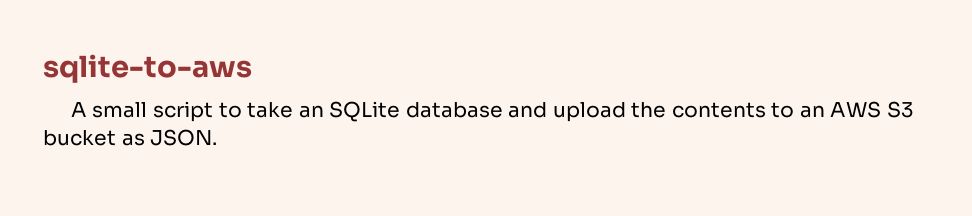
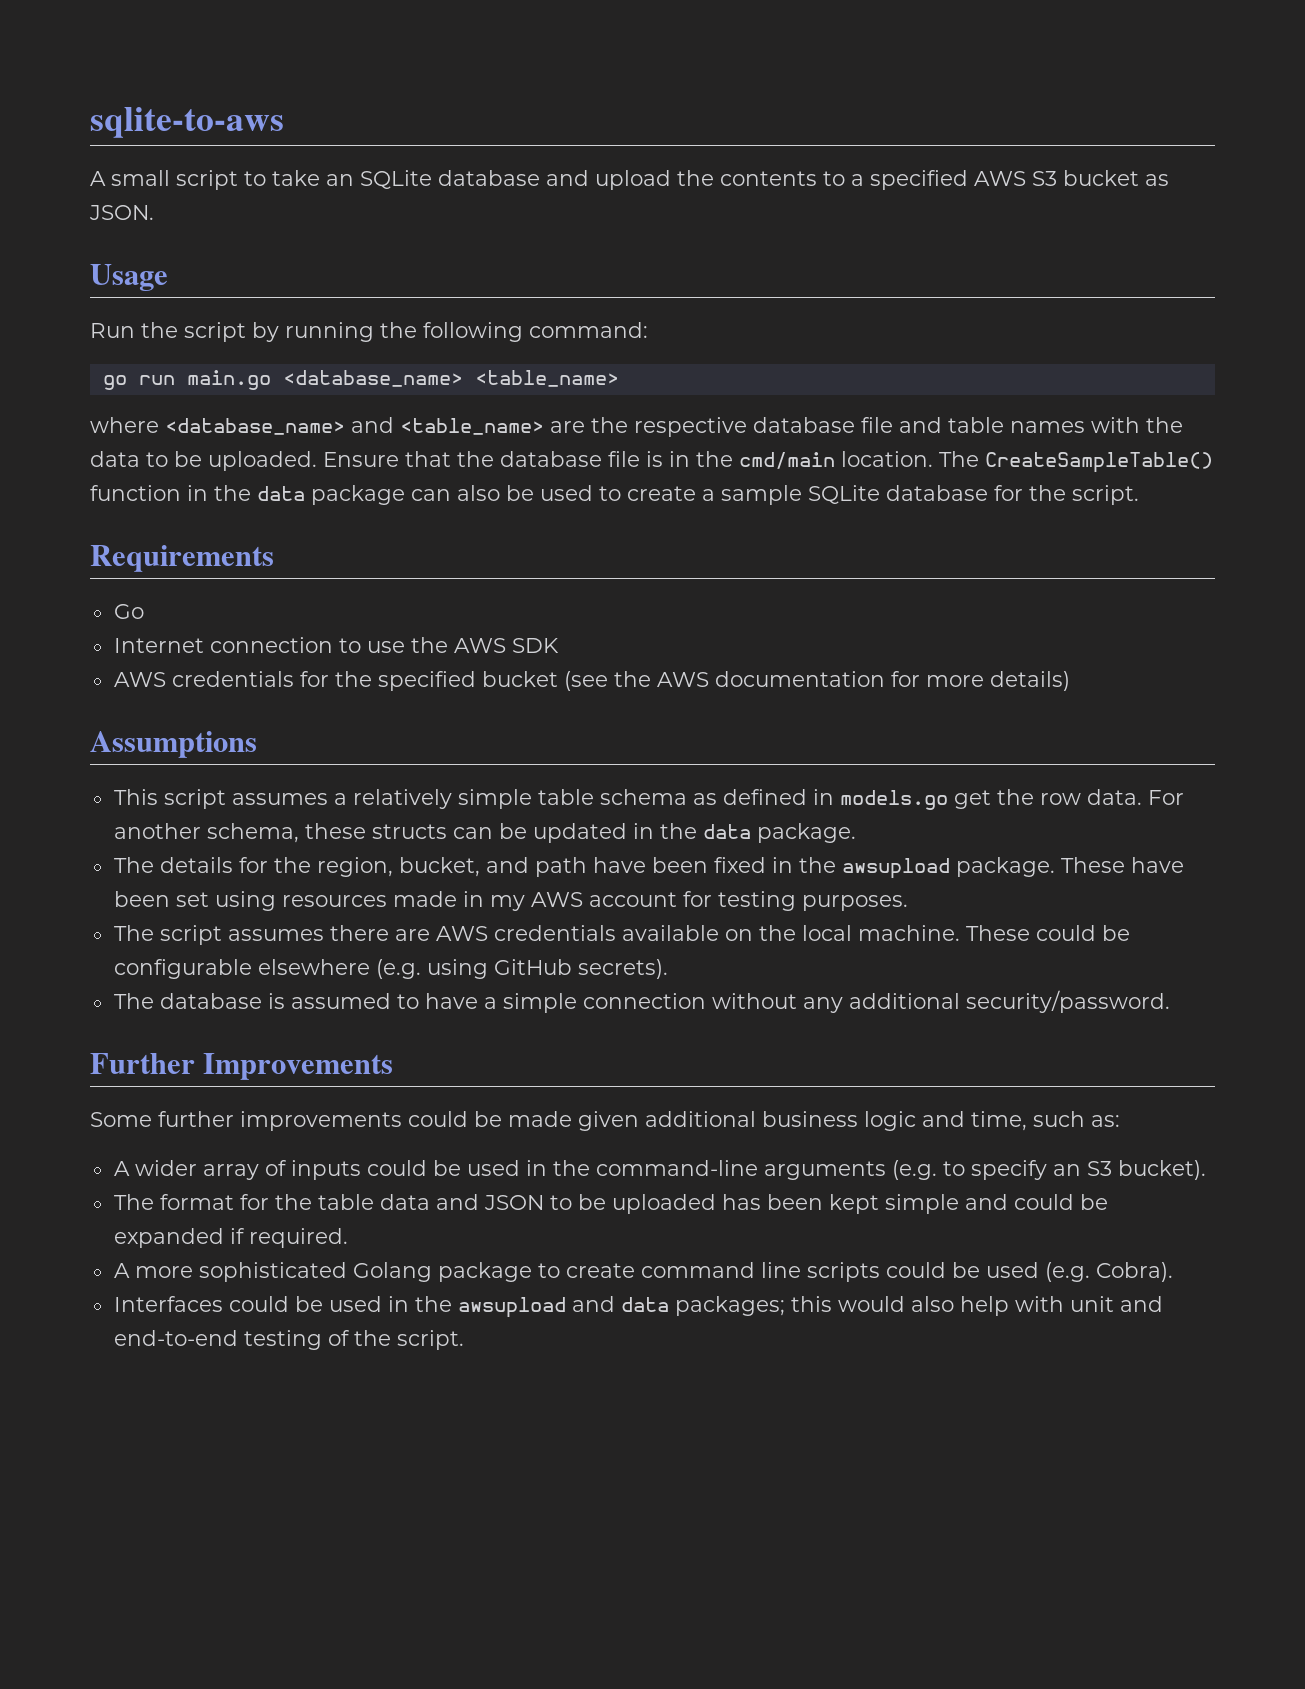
- A small script to take an SQLite database and upload the contents to an AWS S3 bucket as JSON.
+ A small script to take an SQLite database and upload the contents to a specified AWS S3 bucket as JSON.
+ Usage
+ Run the script by running the following command:
+ go run main.go <database_name> <table_name>
+ where <database_name> and <table_name> are the respective database file and table names with the data to be uploaded. Ensure that the database file is in the cmd/main location. The CreateSampleTable() function in the data package can also be used to create a sample SQLite database for the script.
+ Requirements
+ Go
+ Internet connection to use the AWS SDK
+ AWS credentials for the specified bucket (see the AWS documentation for more details)
+ Assumptions
+ This script assumes a relatively simple table schema as defined in models.go get the row data. For another schema, these structs can be updated in the data package.
+ The details for the region, bucket, and path have been fixed in the awsupload package. These have been set using resources made in my AWS account for testing purposes.
+ The script assumes there are AWS credentials available on the local machine. These could be configurable elsewhere (e.g. using GitHub secrets).
+ The database is assumed to have a simple connection without any additional security/password.
+ Further Improvements
+ Some further improvements could be made given additional business logic and time, such as:
+ A wider array of inputs could be used in the command-line arguments (e.g. to specify an S3 bucket).
+ The format for the table data and JSON to be uploaded has been kept simple and could be expanded if required.
+ A more sophisticated Golang package to create command line scripts could be used (e.g. Cobra).
+ Interfaces could be used in the awsupload and data packages; this would also help with unit and end-to-end testing of the script.

